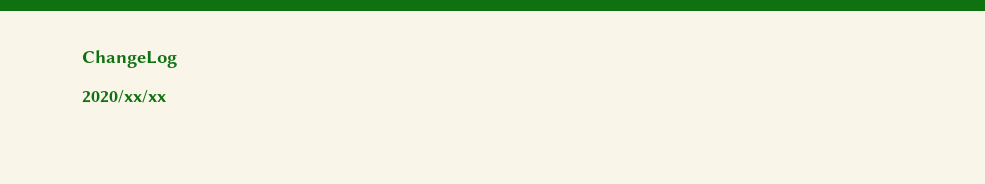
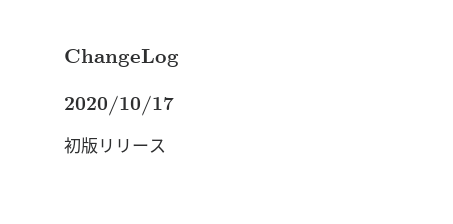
- 2020/xx/xx
+ 2020/10/17
+ 初版リリース

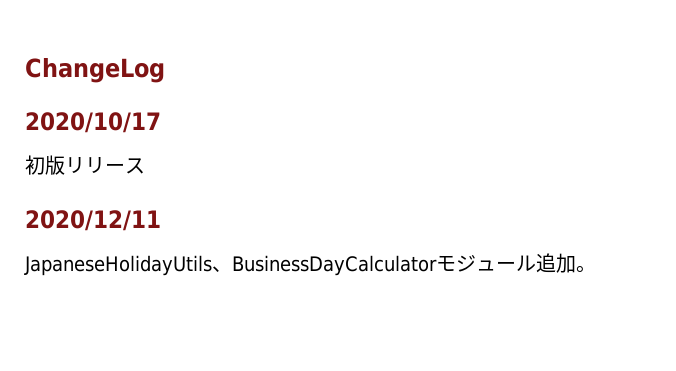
+ 2020/12/11
+ JapaneseHolidayUtils、BusinessDayCalculatorモジュール追加。

